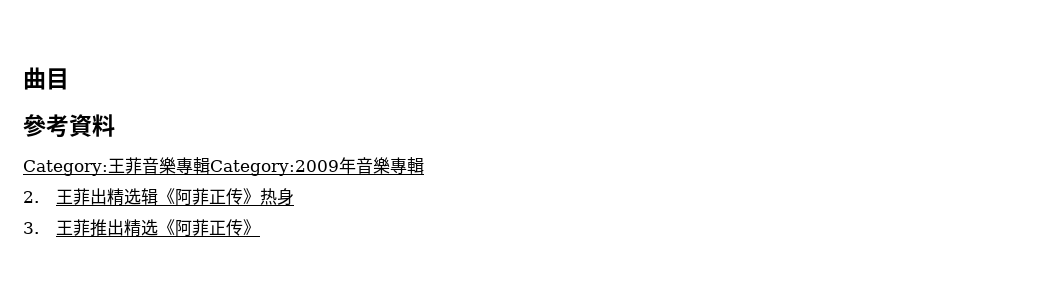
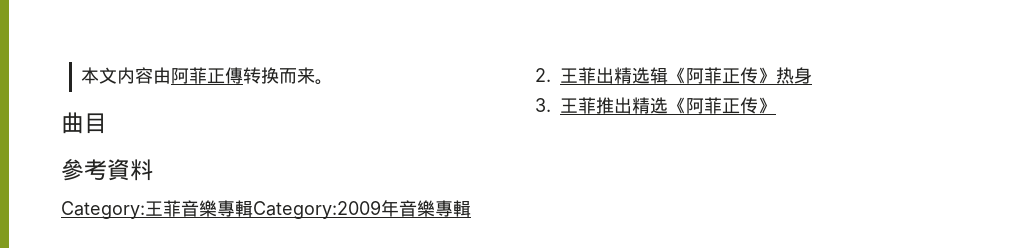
+ 本文内容由阿菲正傳转换而来。

